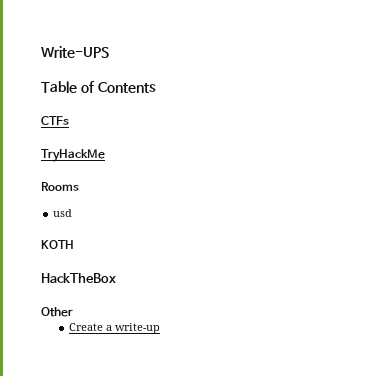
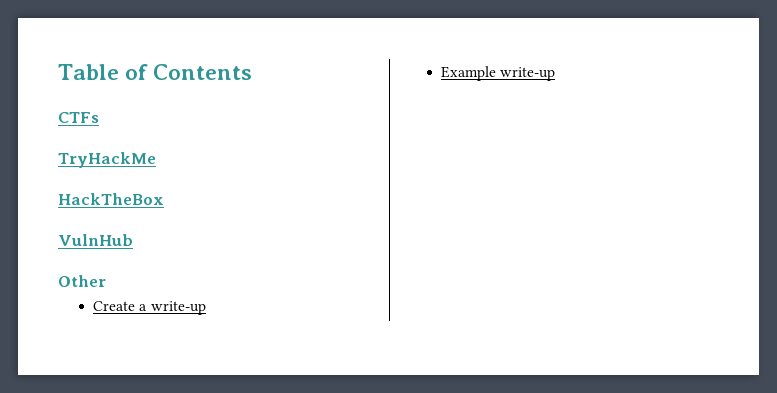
- Write-UPS
- Rooms
- usd
- KOTH
  HackTheBox
+ VulnHub
+ Example write-up

